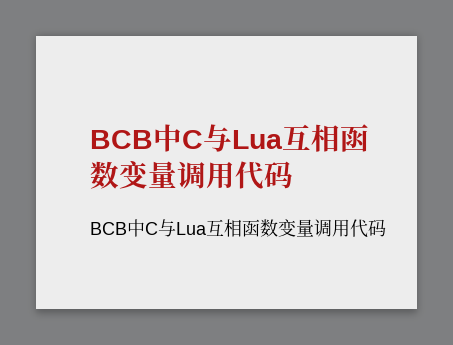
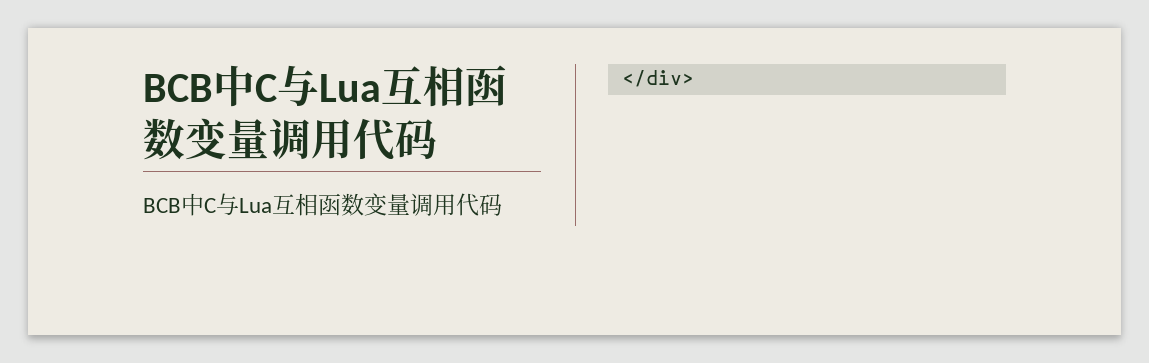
+ </div>

